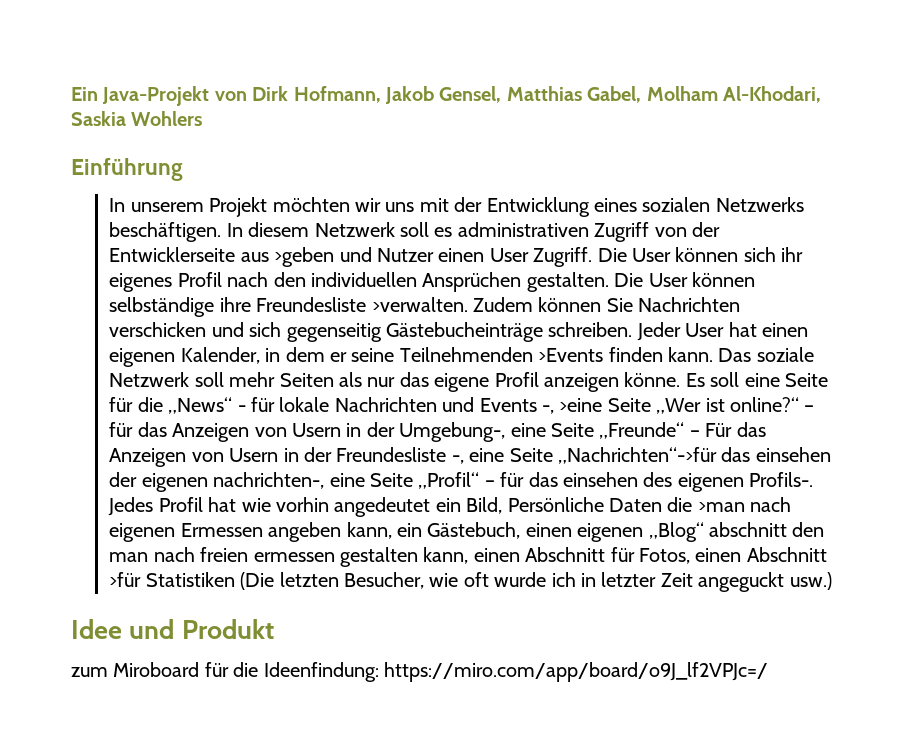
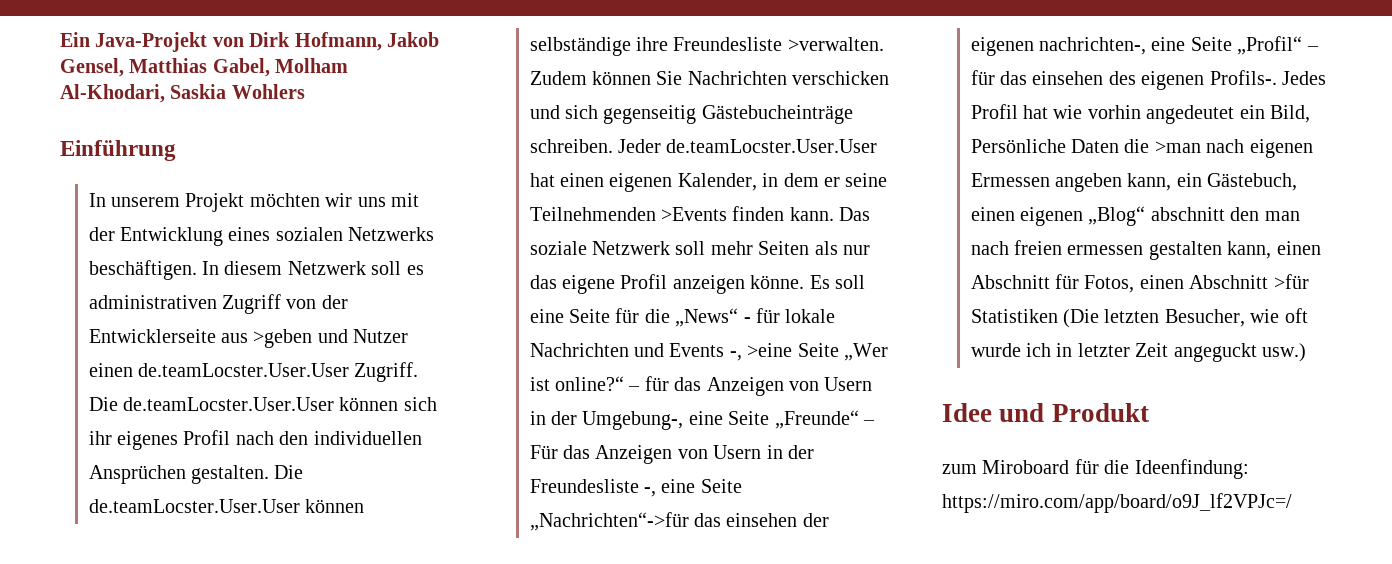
- In diesem Netzwerk soll es administrativen Zugriff von der Entwicklerseite aus >geben und Nutzer einen User Zugriff.
+ In diesem Netzwerk soll es administrativen Zugriff von der Entwicklerseite aus >geben und Nutzer einen de.teamLocster.User.User Zugriff.
- Die User können sich ihr eigenes Profil nach den individuellen Ansprüchen gestalten.
+ Die de.teamLocster.User.User können sich ihr eigenes Profil nach den individuellen Ansprüchen gestalten.
- Die User können selbständige ihre Freundesliste >verwalten.
+ Die de.teamLocster.User.User können selbständige ihre Freundesliste >verwalten.
- Jeder User hat einen eigenen Kalender, in dem er seine Teilnehmenden >Events finden kann.
+ Jeder de.teamLocster.User.User hat einen eigenen Kalender, in dem er seine Teilnehmenden >Events finden kann.

